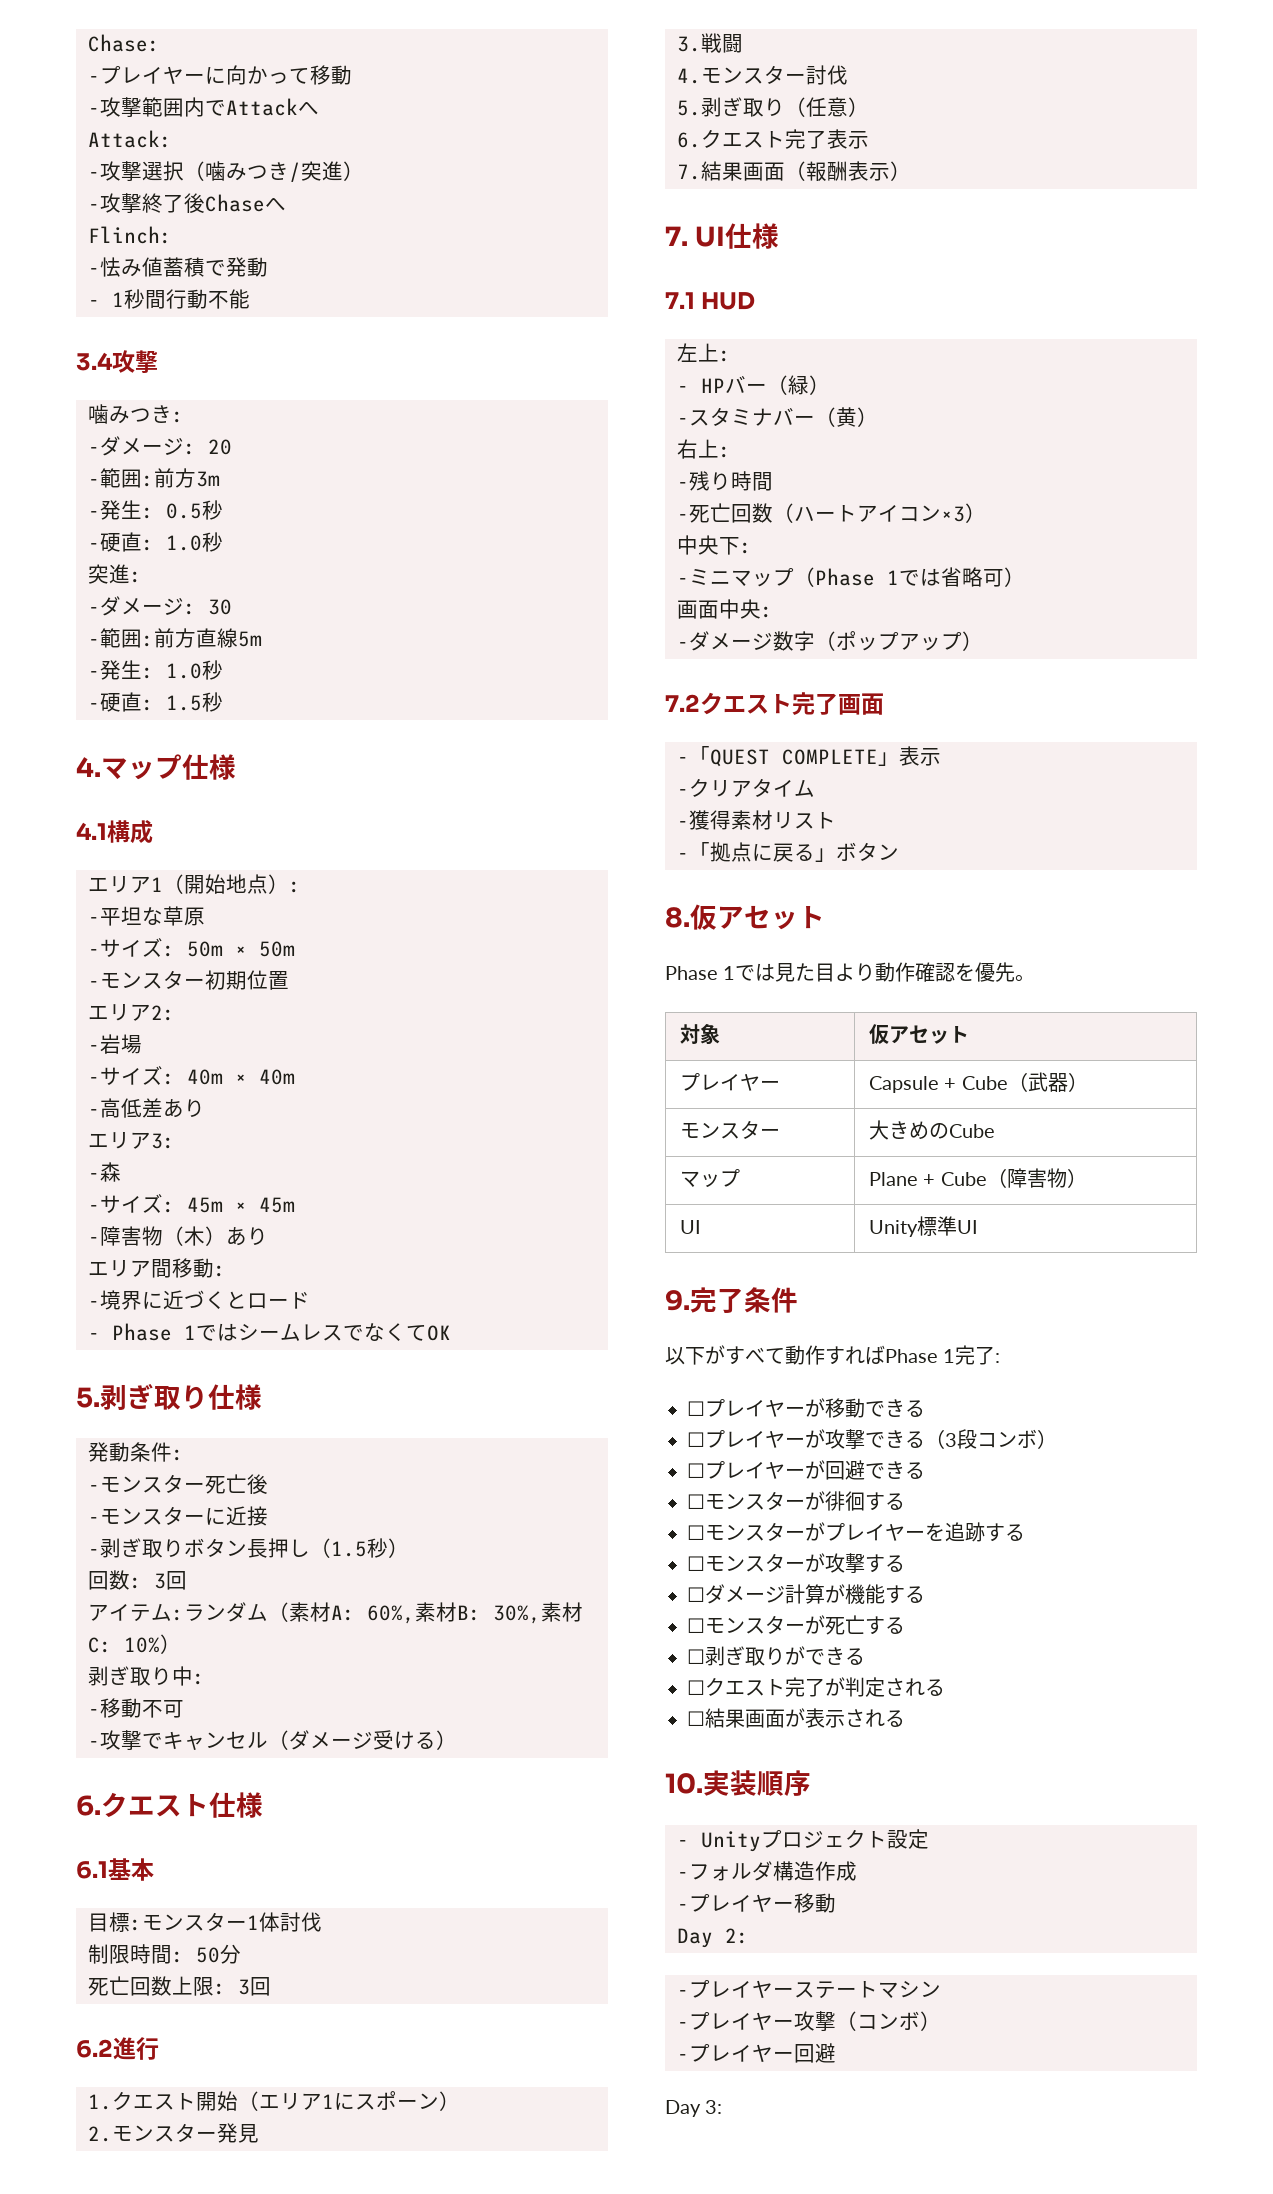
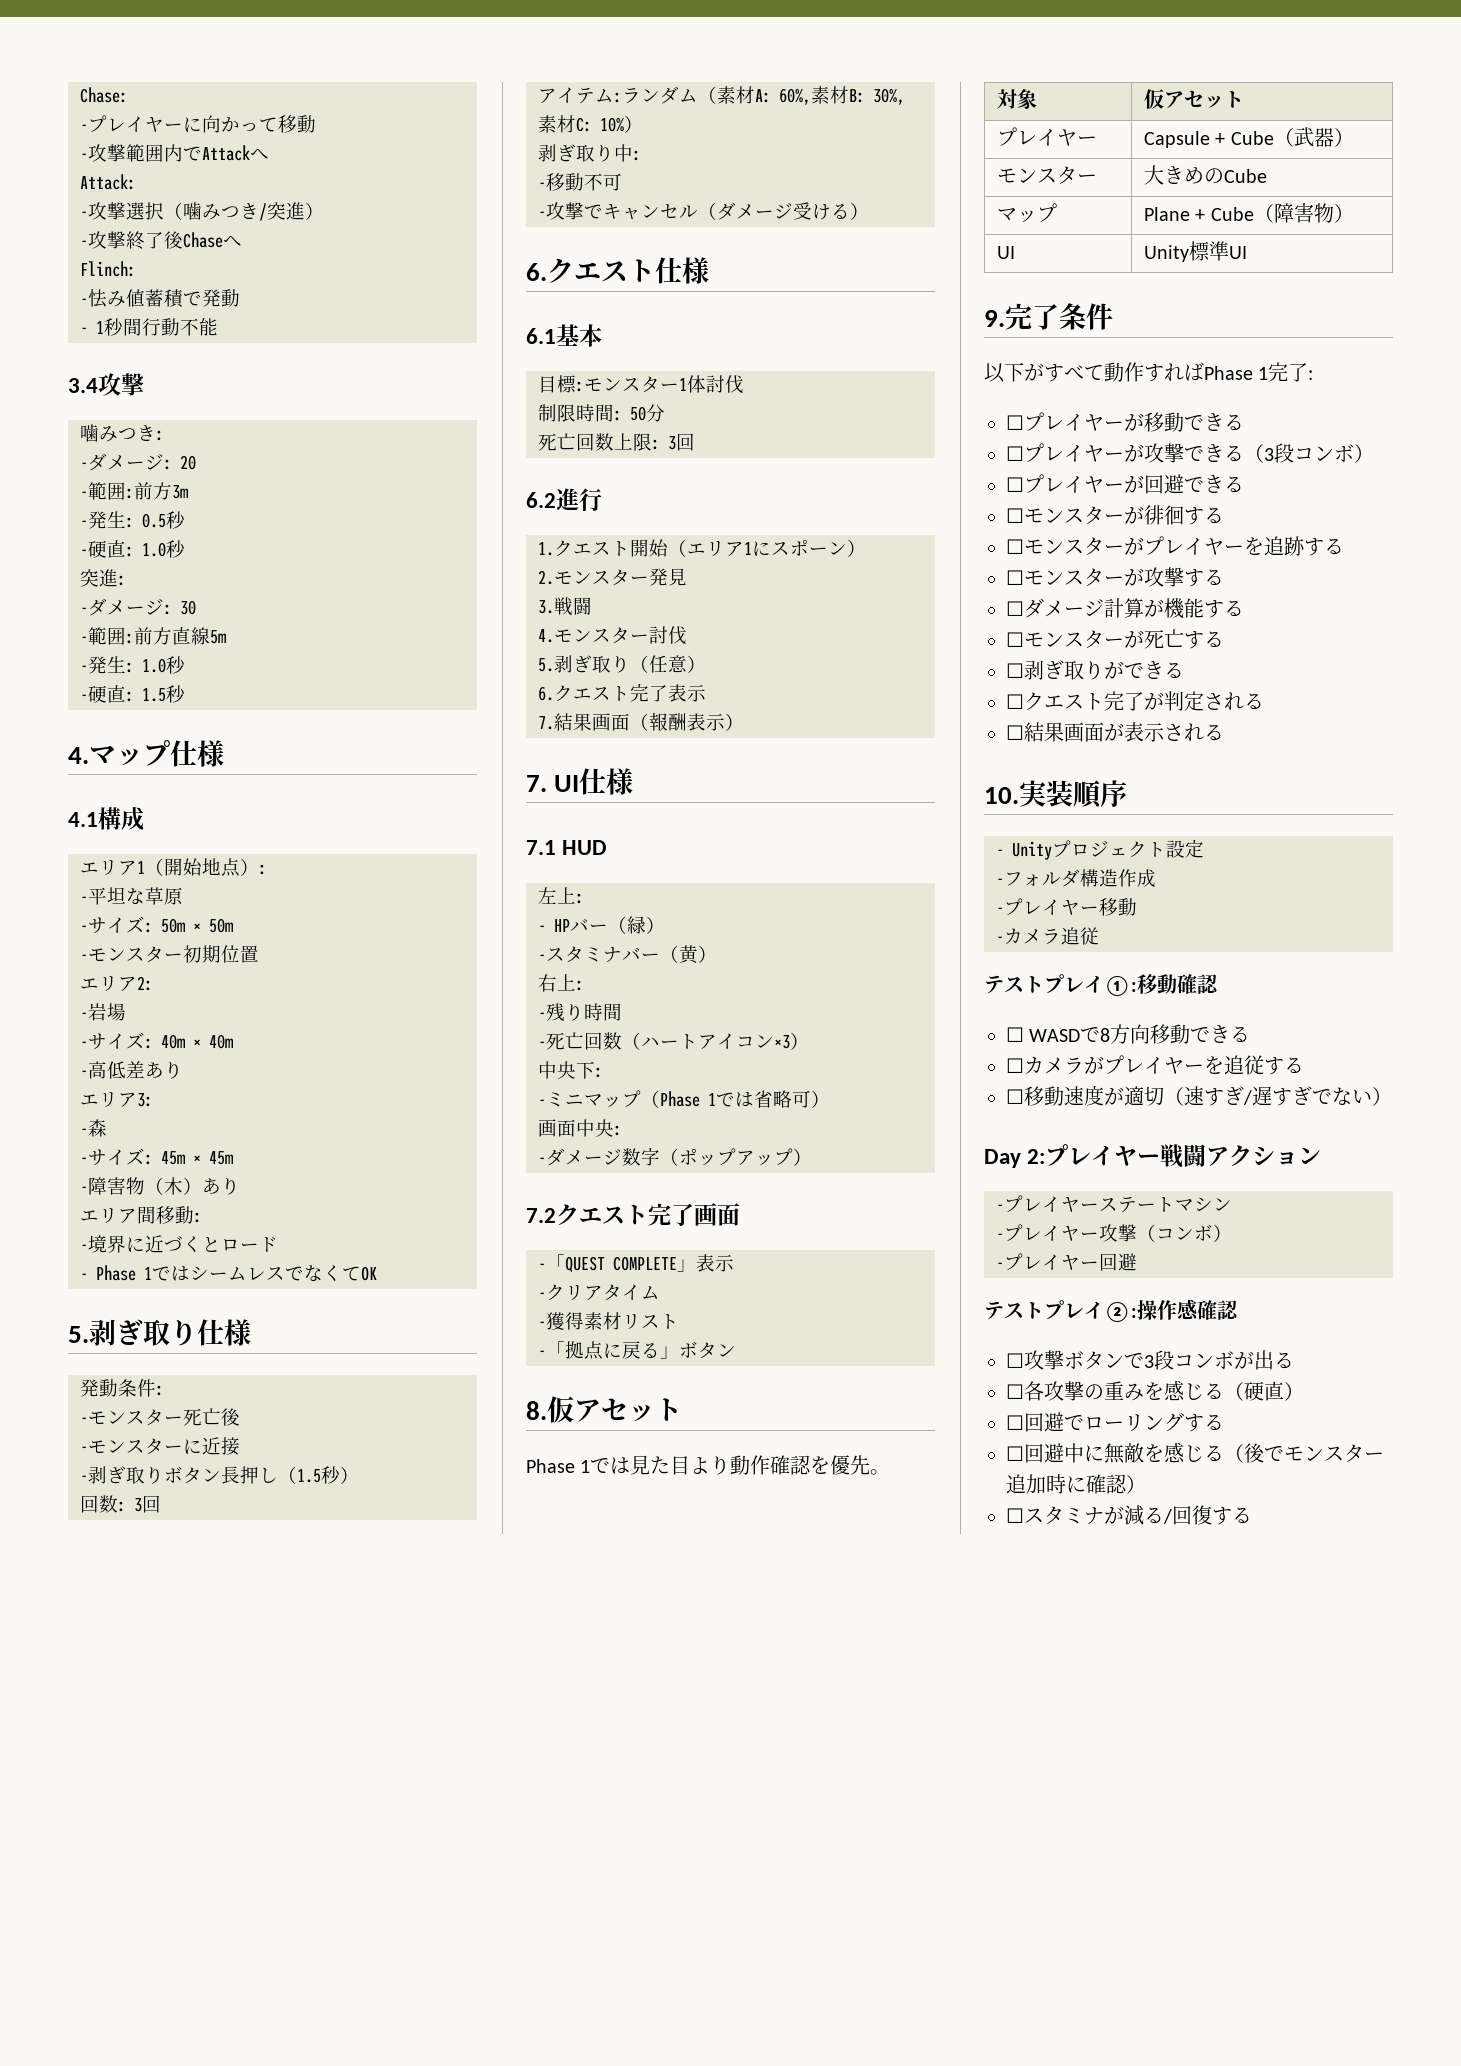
- Day 2:
+ -カメラ追従
+ テストプレイ①:移動確認
+ ☐ WASDで8方向移動できる
+ ☐カメラがプレイヤーを追従する
+ ☐移動速度が適切（速すぎ/遅すぎでない）
+ Day 2:プレイヤー戦闘アクション
- Day 3:
+ テストプレイ②:操作感確認
+ ☐攻撃ボタンで3段コンボが出る
+ ☐各攻撃の重みを感じる（硬直）
+ ☐回避でローリングする
+ ☐回避中に無敵を感じる（後でモンスター追加時に確認）
+ ☐スタミナが減る/回復する

